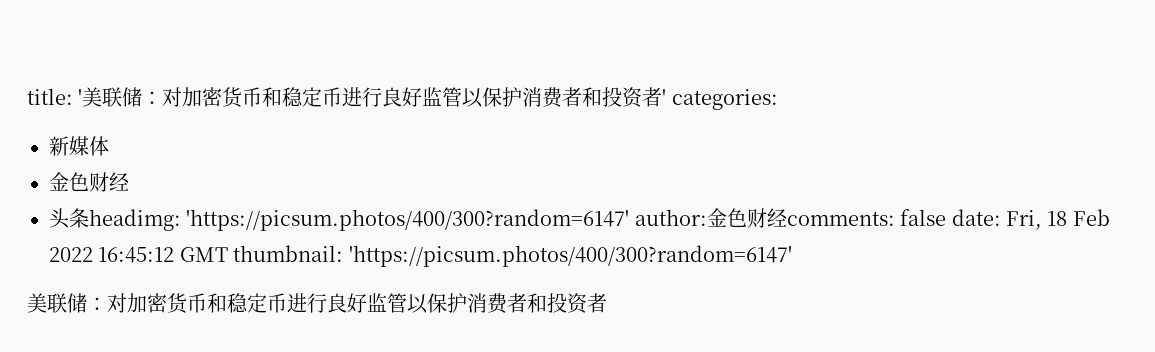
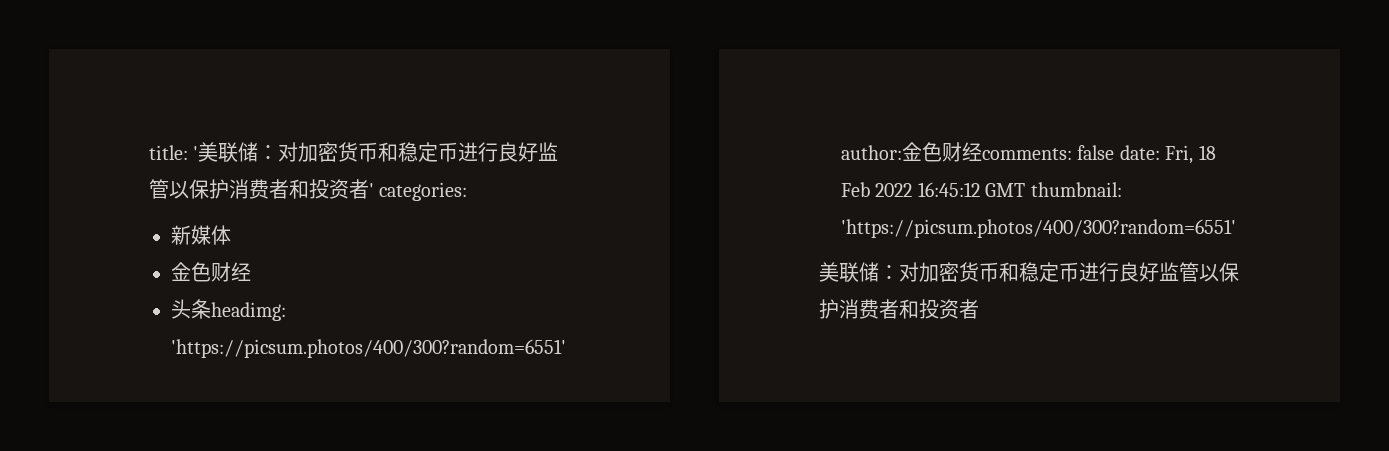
- 头条headimg: 'https://picsum.photos/400/300?random=6147' author:金色财经comments: false date: Fri, 18 Feb 2022 16:45:12 GMT thumbnail: 'https://picsum.photos/400/300?random=6147'
+ 头条headimg: 'https://picsum.photos/400/300?random=6551' author:金色财经comments: false date: Fri, 18 Feb 2022 16:45:12 GMT thumbnail: 'https://picsum.photos/400/300?random=6551'

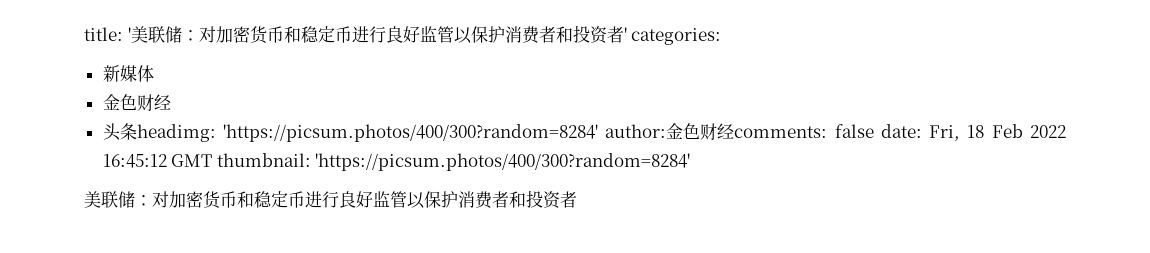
- 头条headimg: 'https://picsum.photos/400/300?random=6551' author:金色财经comments: false date: Fri, 18 Feb 2022 16:45:12 GMT thumbnail: 'https://picsum.photos/400/300?random=6551'
+ 头条headimg: 'https://picsum.photos/400/300?random=8284' author:金色财经comments: false date: Fri, 18 Feb 2022 16:45:12 GMT thumbnail: 'https://picsum.photos/400/300?random=8284'

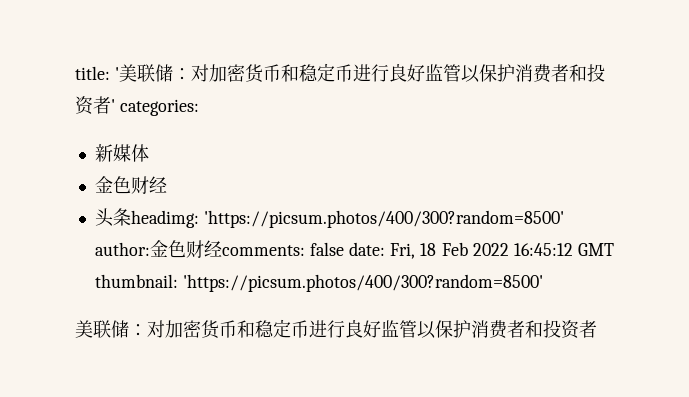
- 头条headimg: 'https://picsum.photos/400/300?random=8284' author:金色财经comments: false date: Fri, 18 Feb 2022 16:45:12 GMT thumbnail: 'https://picsum.photos/400/300?random=8284'
+ 头条headimg: 'https://picsum.photos/400/300?random=8500' author:金色财经comments: false date: Fri, 18 Feb 2022 16:45:12 GMT thumbnail: 'https://picsum.photos/400/300?random=8500'

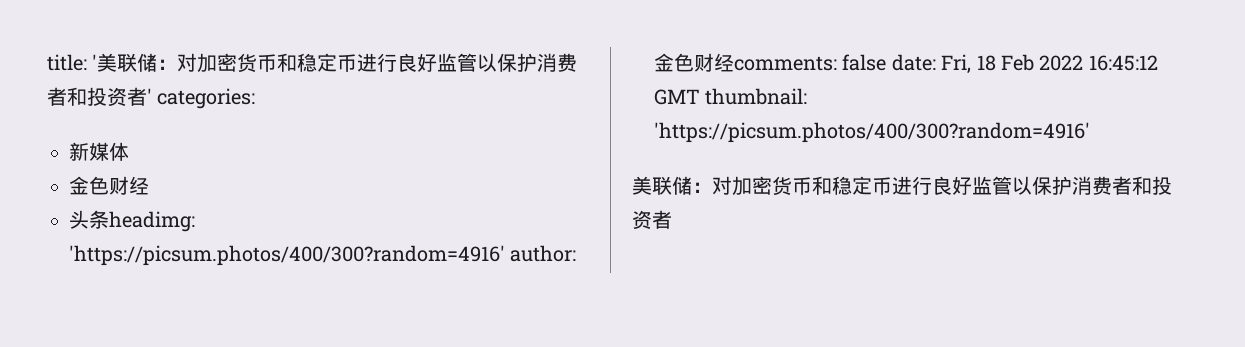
- 头条headimg: 'https://picsum.photos/400/300?random=8500' author:金色财经comments: false date: Fri, 18 Feb 2022 16:45:12 GMT thumbnail: 'https://picsum.photos/400/300?random=8500'
+ 头条headimg: 'https://picsum.photos/400/300?random=4916' author:金色财经comments: false date: Fri, 18 Feb 2022 16:45:12 GMT thumbnail: 'https://picsum.photos/400/300?random=4916'

